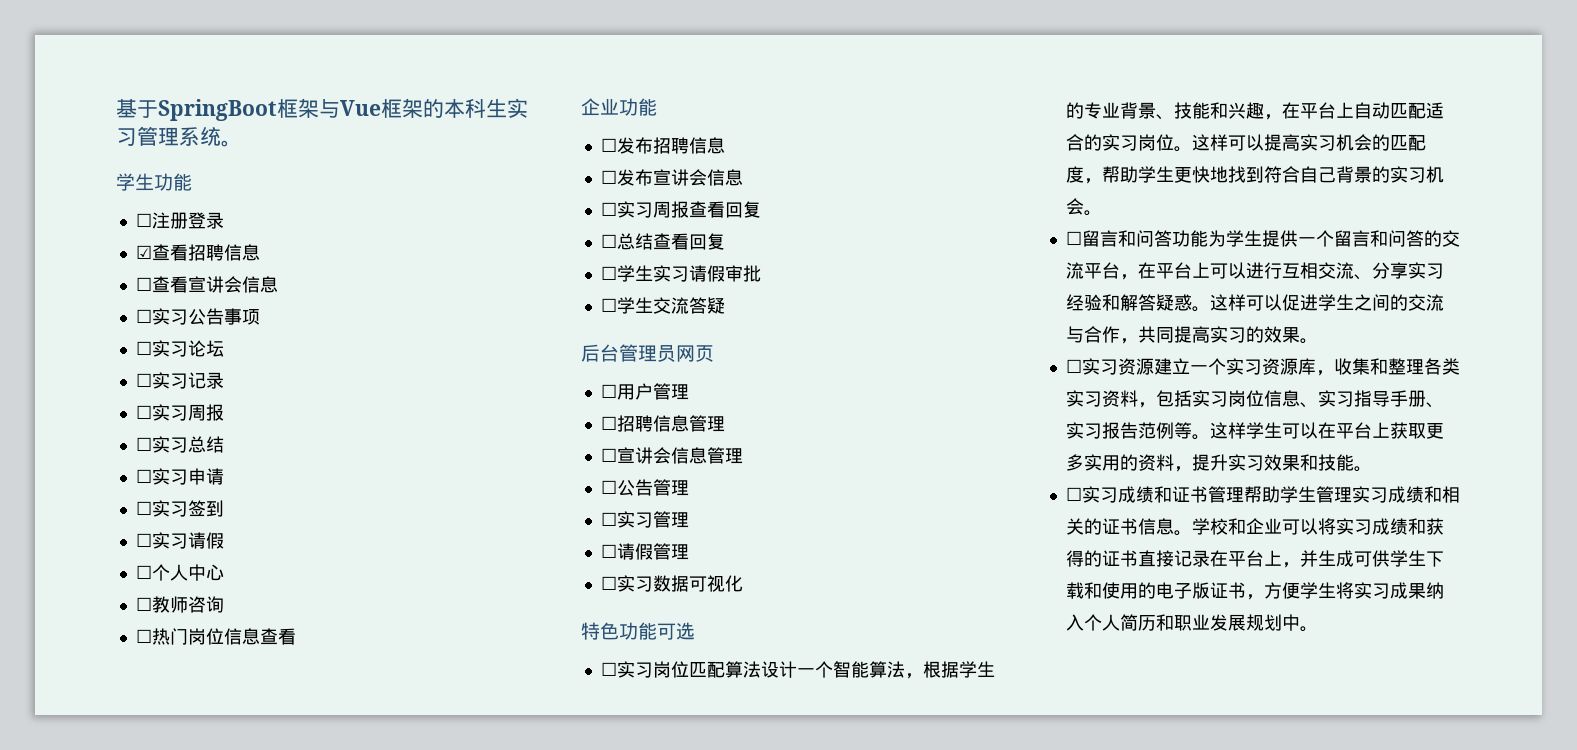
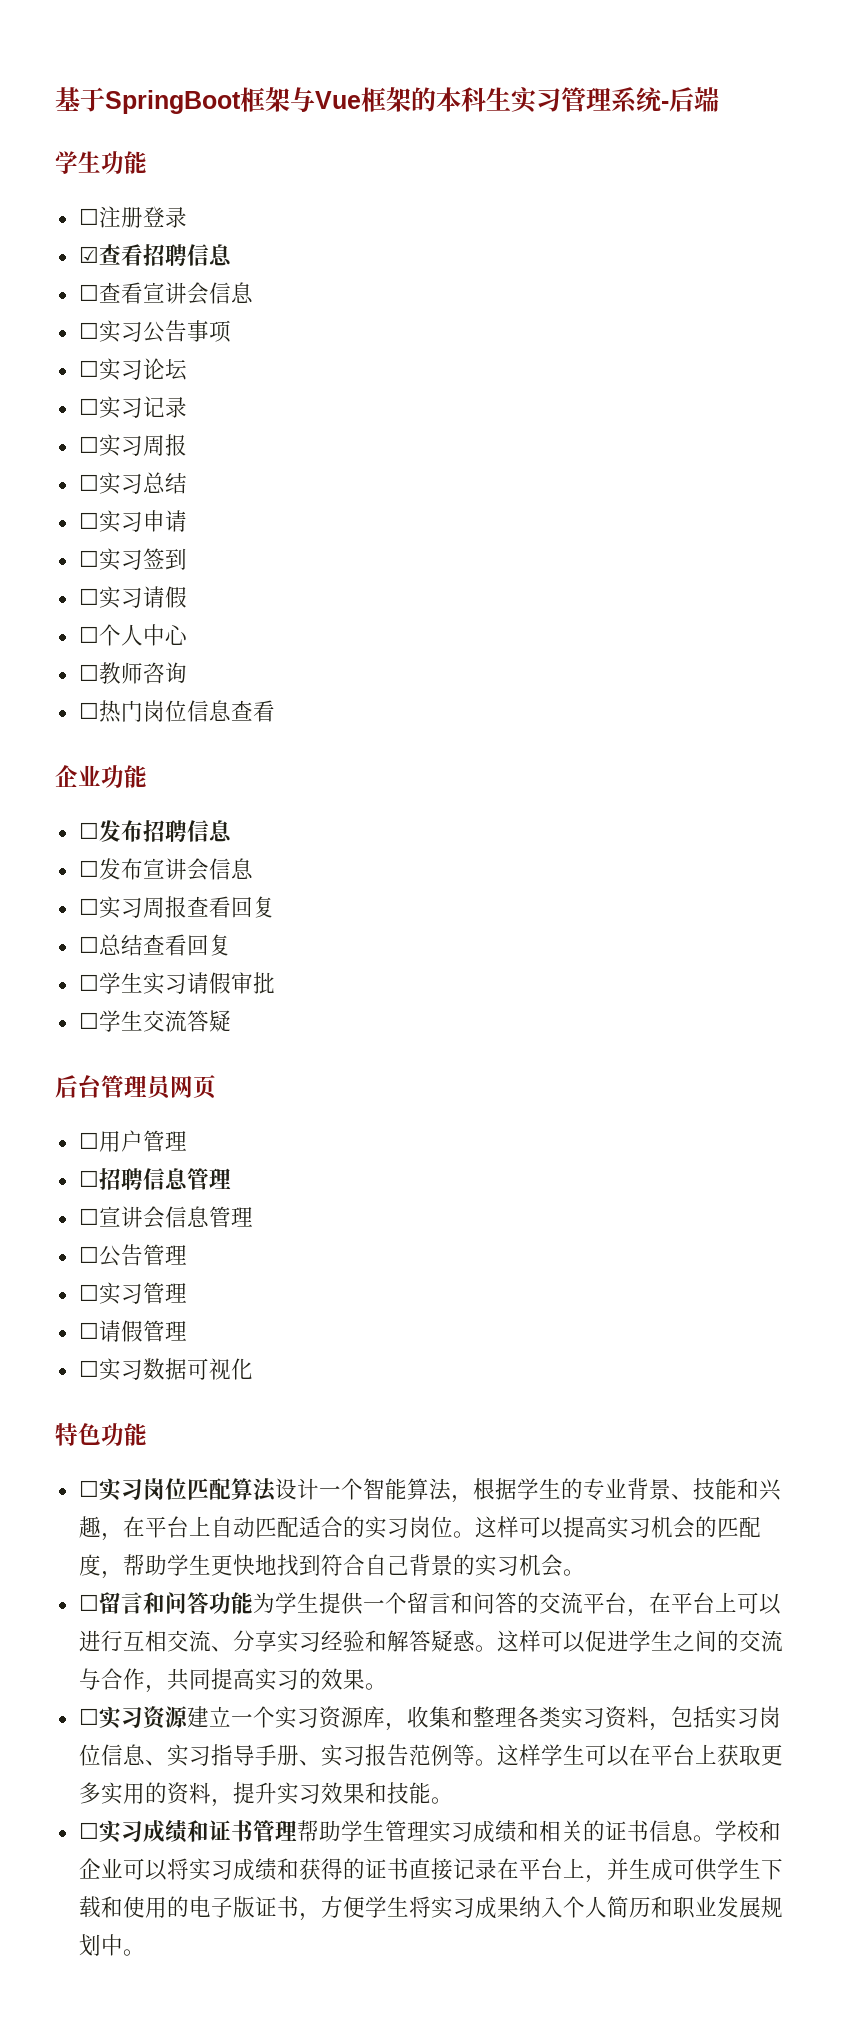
- 基于SpringBoot框架与Vue框架的本科生实习管理系统。
+ 基于SpringBoot框架与Vue框架的本科生实习管理系统-后端
- 特色功能可选
+ 特色功能

